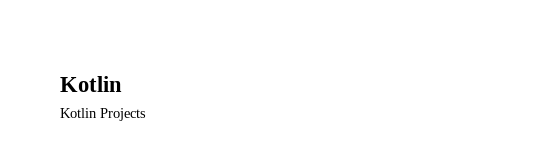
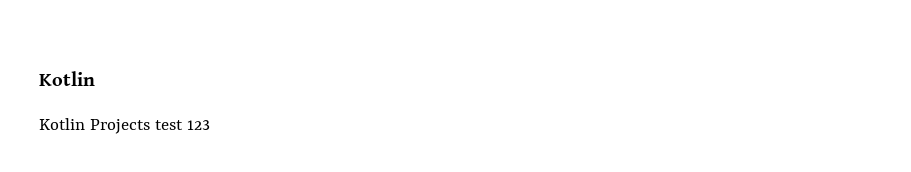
- Kotlin Projects
+ Kotlin Projects test 123

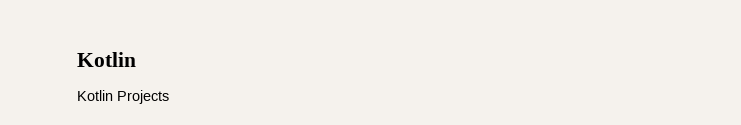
- Kotlin Projects test 123
+ Kotlin Projects

